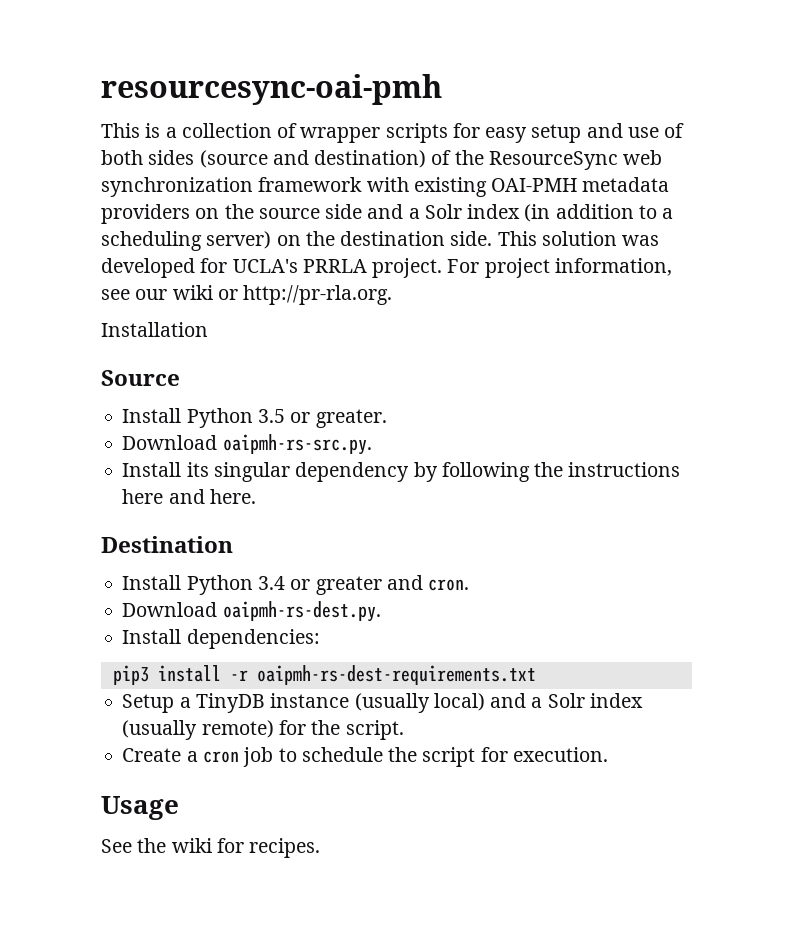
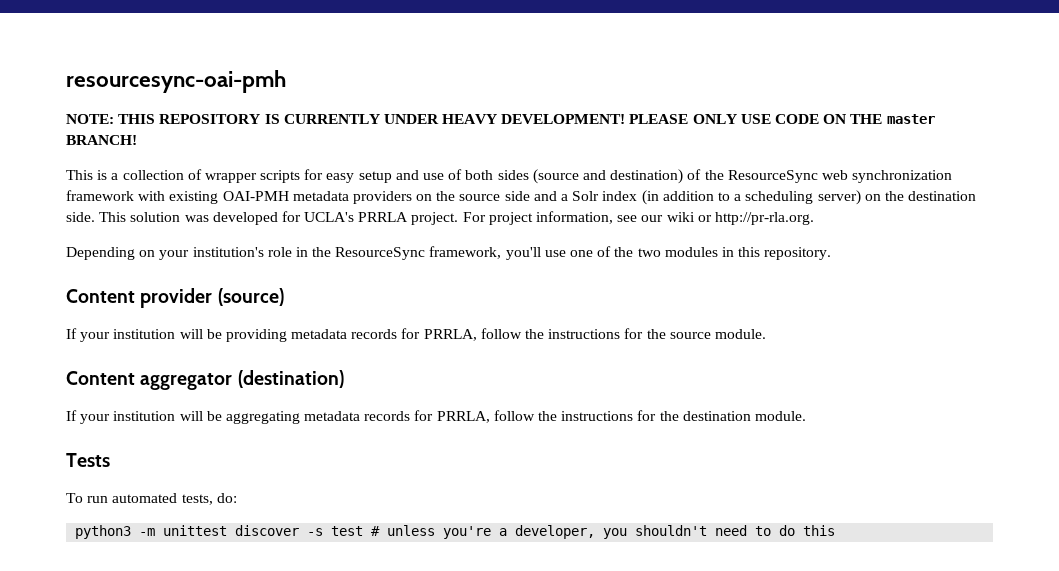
+ NOTE: THIS REPOSITORY IS CURRENTLY UNDER HEAVY DEVELOPMENT! PLEASE ONLY USE CODE ON THE master BRANCH!
- Installation
- Source
- Install Python 3.5 or greater.
- Download oaipmh-rs-src.py.
- Install its singular dependency by following the instructions here and here.
- Destination
- Install Python 3.4 or greater and cron.
- Download oaipmh-rs-dest.py.
- Install dependencies:
- pip3 install -r oaipmh-rs-dest-requirements.txt
- Setup a TinyDB instance (usually local) and a Solr index (usually remote) for the script.
- Create a cron job to schedule the script for execution.
- Usage
- See the wiki for recipes.
+ Depending on your institution's role in the ResourceSync framework, you'll use one of the two modules in this repository.
+ Content provider (source)
+ If your institution will be providing metadata records for PRRLA, follow the instructions for the source module.
+ Content aggregator (destination)
+ If your institution will be aggregating metadata records for PRRLA, follow the instructions for the destination module.
+ Tests
+ To run automated tests, do:
+ python3 -m unittest discover -s test # unless you're a developer, you shouldn't need to do this

